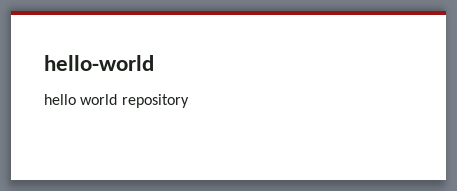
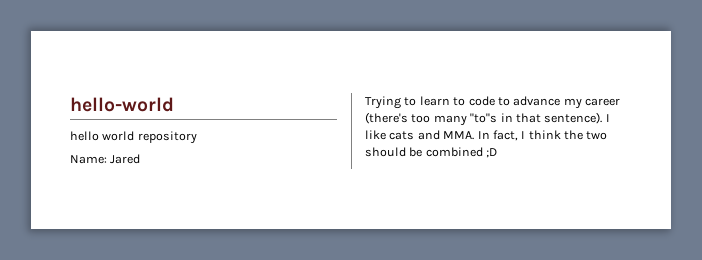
+ Name: Jared
+ Trying to learn to code to advance my career (there's too many "to"s in that sentence). I like cats and MMA. In fact, I think the two should be combined ;D

